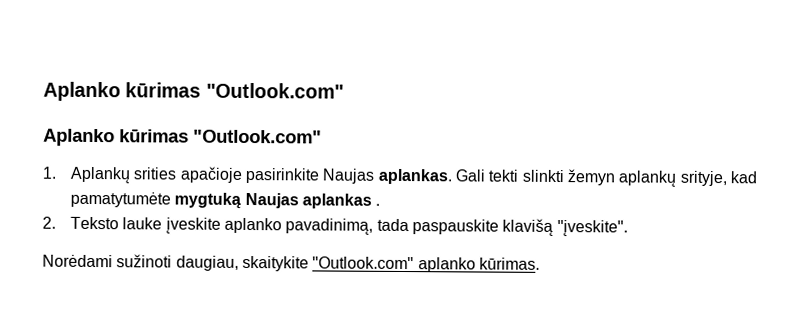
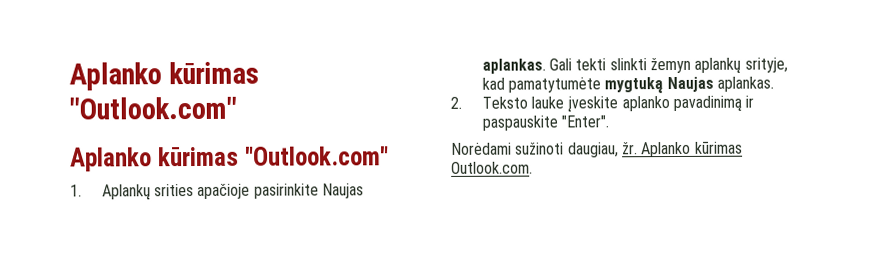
- Gali tekti slinkti žemyn aplankų srityje, kad pamatytumėte mygtuką Naujas aplankas .
+ Gali tekti slinkti žemyn aplankų srityje, kad pamatytumėte mygtuką Naujas aplankas.
- 2. Teksto lauke įveskite aplanko pavadinimą, tada paspauskite klavišą "įveskite".
+ 2. Teksto lauke įveskite aplanko pavadinimą ir paspauskite "Enter".
- Norėdami sužinoti daugiau, skaitykite "Outlook.com" aplanko kūrimas.
+ Norėdami sužinoti daugiau, žr. Aplanko kūrimas Outlook.com.

